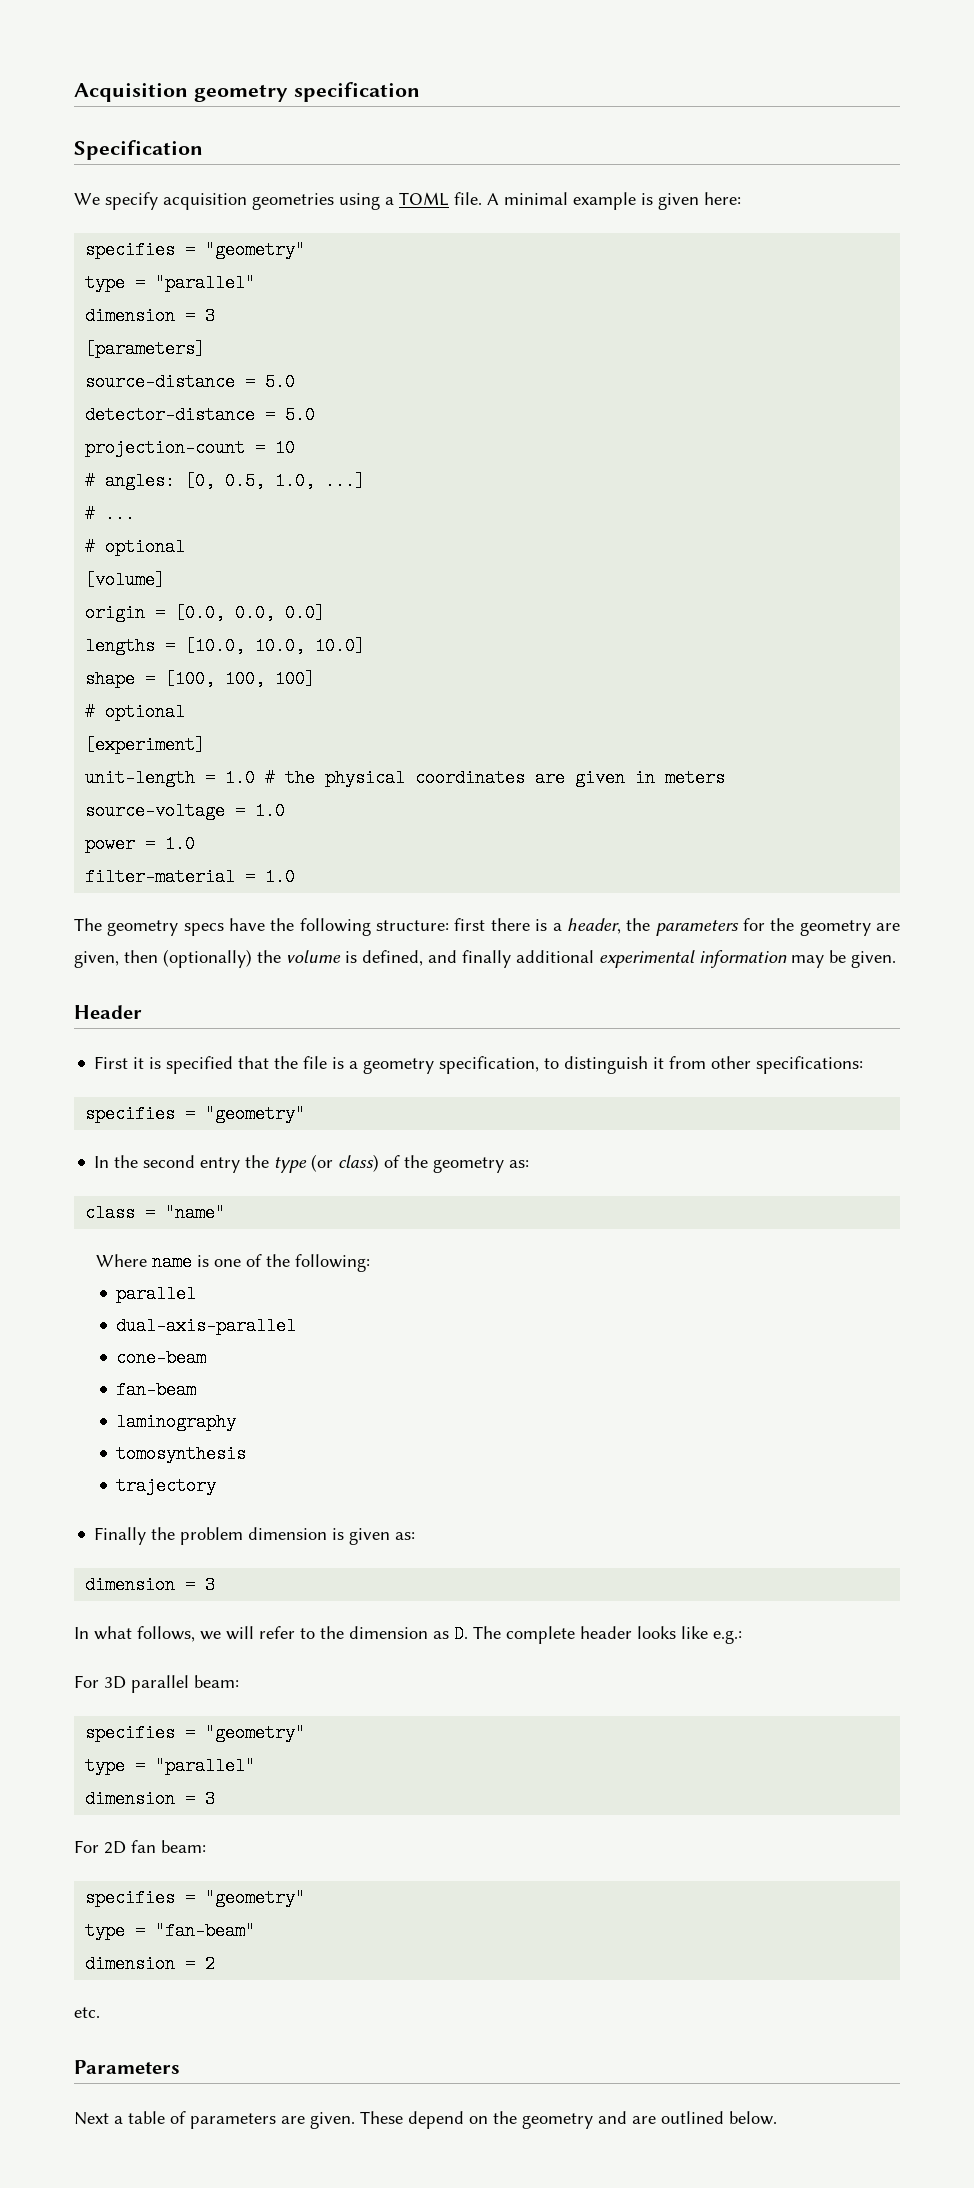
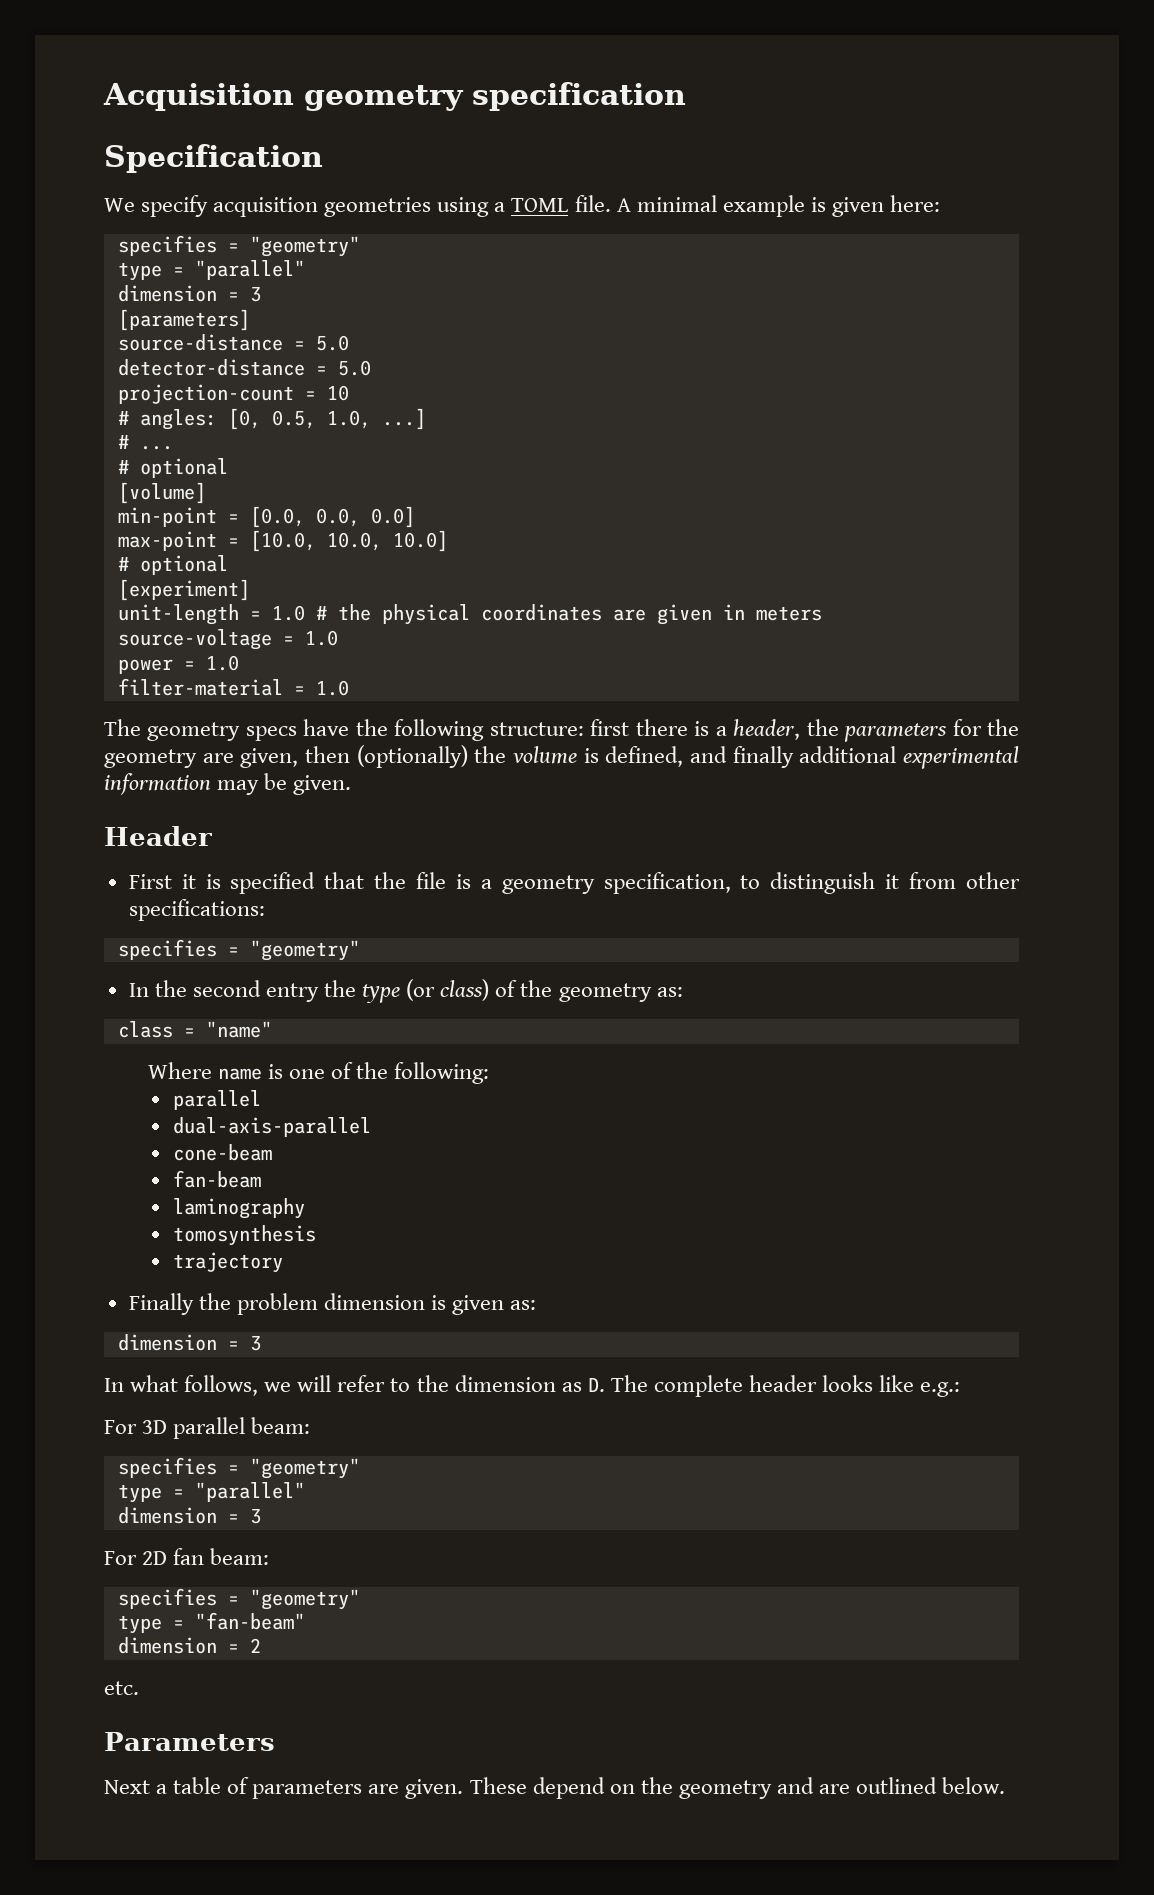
- origin = [0.0, 0.0, 0.0]
+ min-point = [0.0, 0.0, 0.0]
- lengths = [10.0, 10.0, 10.0]
+ max-point = [10.0, 10.0, 10.0]
- shape = [100, 100, 100]

